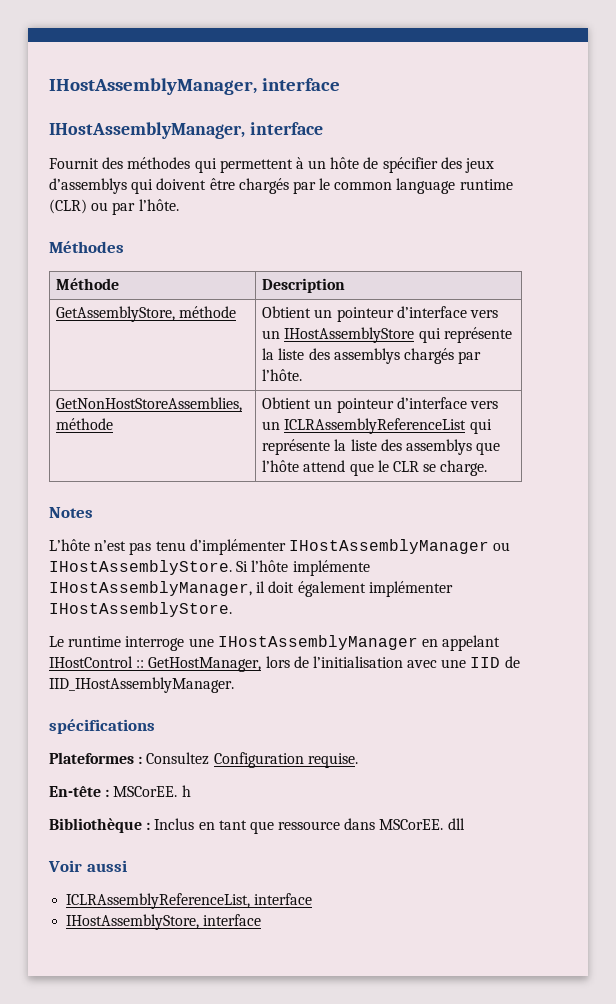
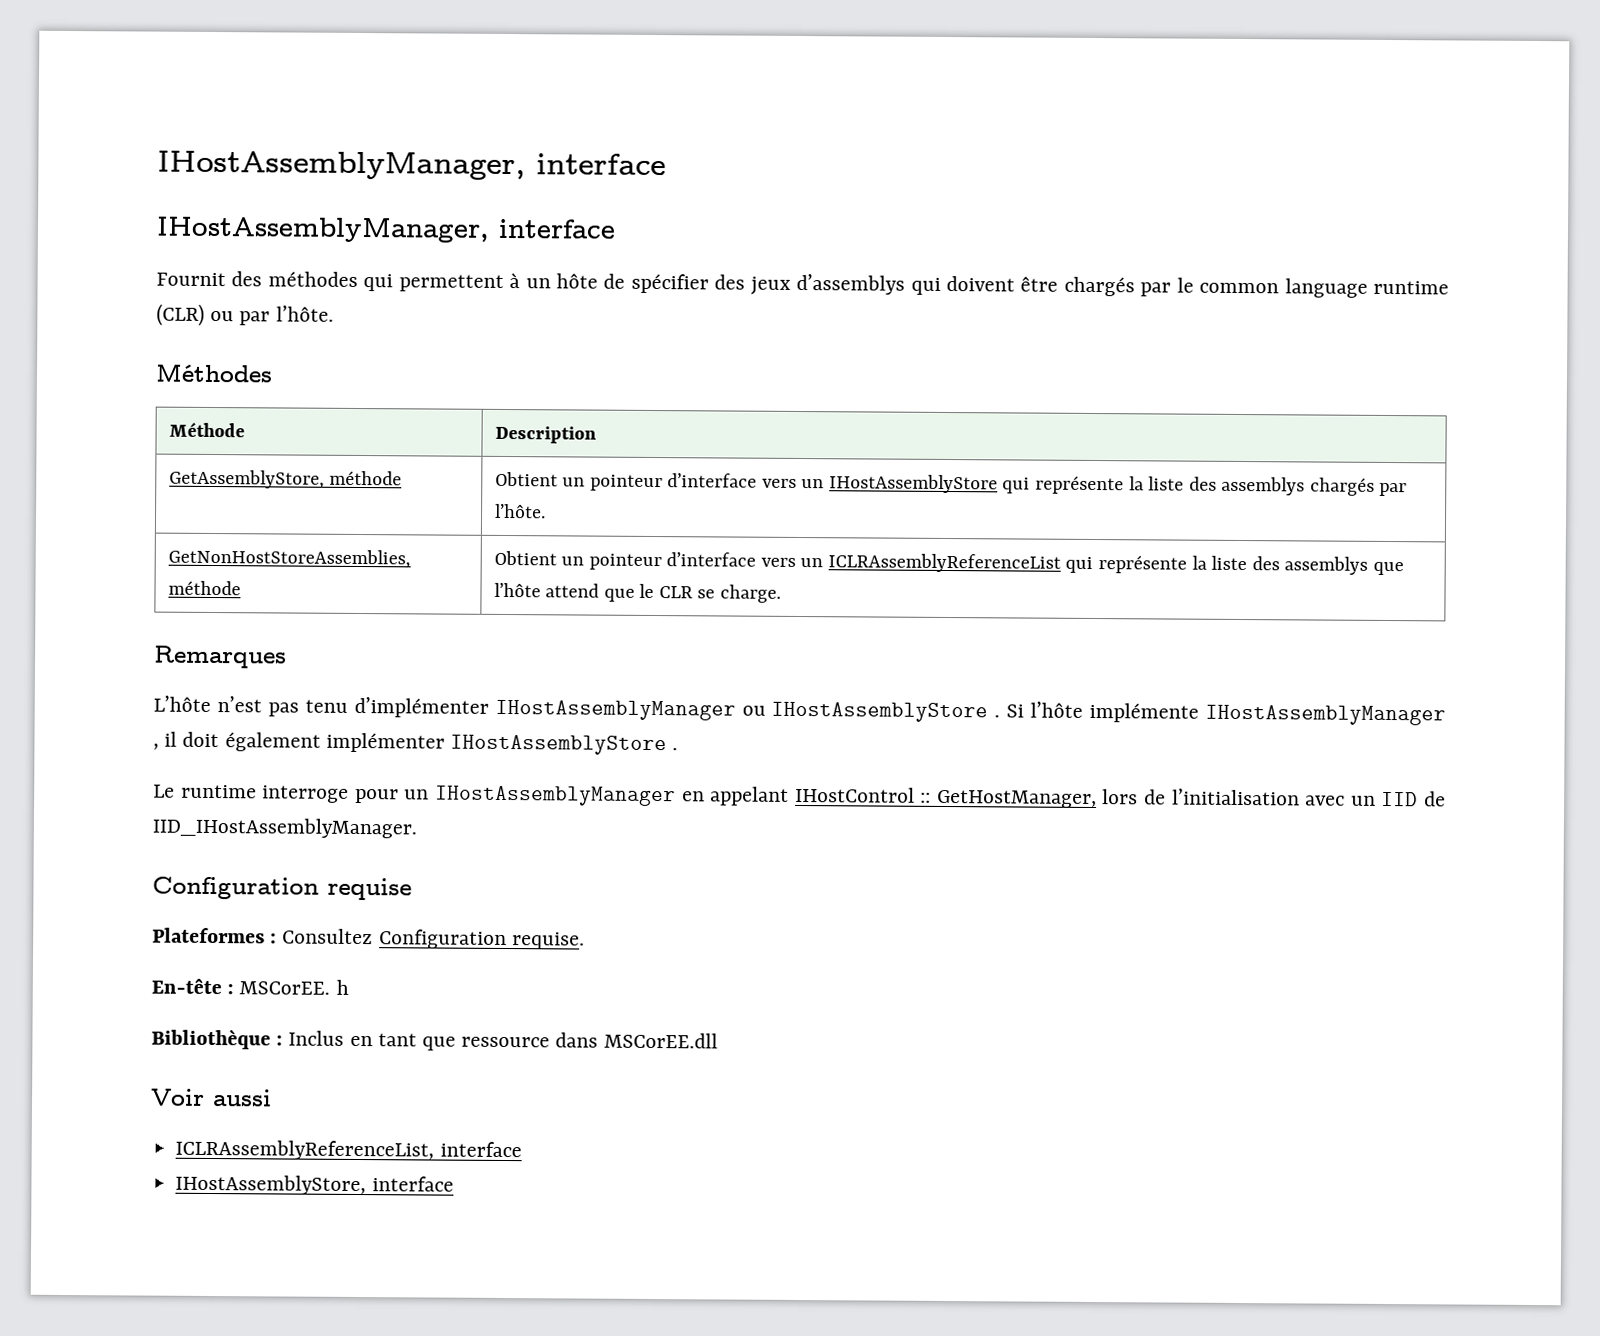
- Notes
+ Remarques
- L’hôte n’est pas tenu d’implémenter IHostAssemblyManager ou IHostAssemblyStore.
+ L’hôte n’est pas tenu d’implémenter IHostAssemblyManager ou IHostAssemblyStore .
- Si l’hôte implémente IHostAssemblyManager, il doit également implémenter IHostAssemblyStore.
+ Si l’hôte implémente IHostAssemblyManager , il doit également implémenter IHostAssemblyStore .
- Le runtime interroge une IHostAssemblyManager en appelant IHostControl :: GetHostManager, lors de l’initialisation avec une IID de IID_IHostAssemblyManager.
+ Le runtime interroge pour un IHostAssemblyManager en appelant IHostControl :: GetHostManager, lors de l’initialisation avec un IID de IID_IHostAssemblyManager.
- spécifications
+ Configuration requise
- Bibliothèque : Inclus en tant que ressource dans MSCorEE. dll
+ Bibliothèque : Inclus en tant que ressource dans MSCorEE.dll

